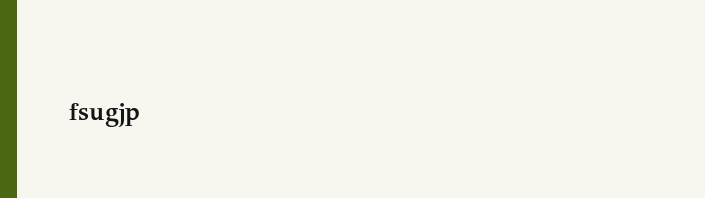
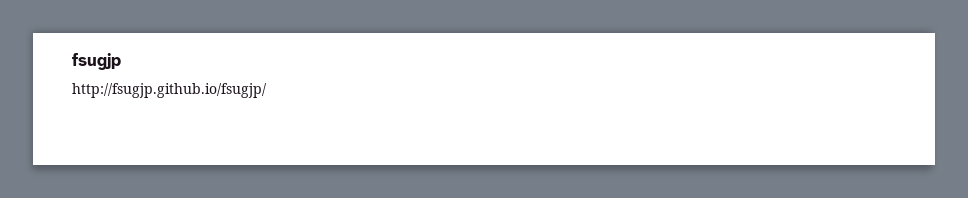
+ http://fsugjp.github.io/fsugjp/

